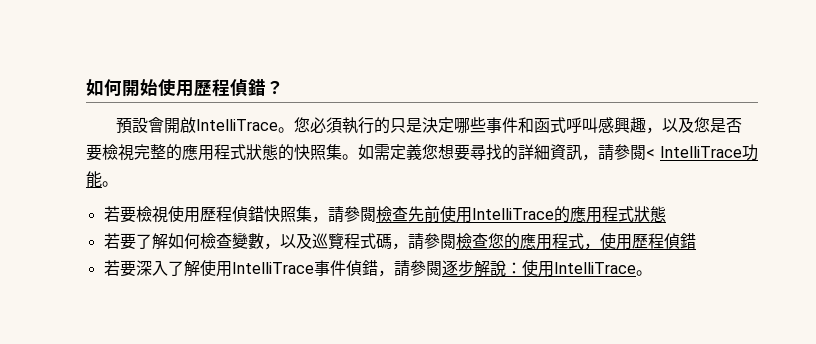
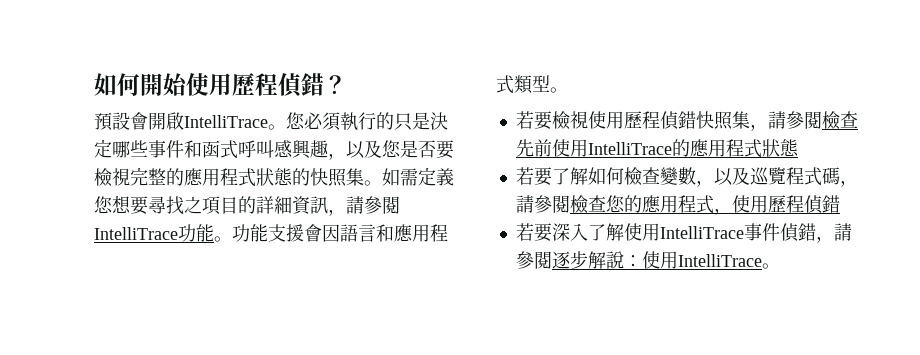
- 如需定義您想要尋找的詳細資訊，請參閱< IntelliTrace功能。
+ 如需定義您想要尋找之項目的詳細資訊，請參閱IntelliTrace功能。功能支援會因語言和應用程式類型。

